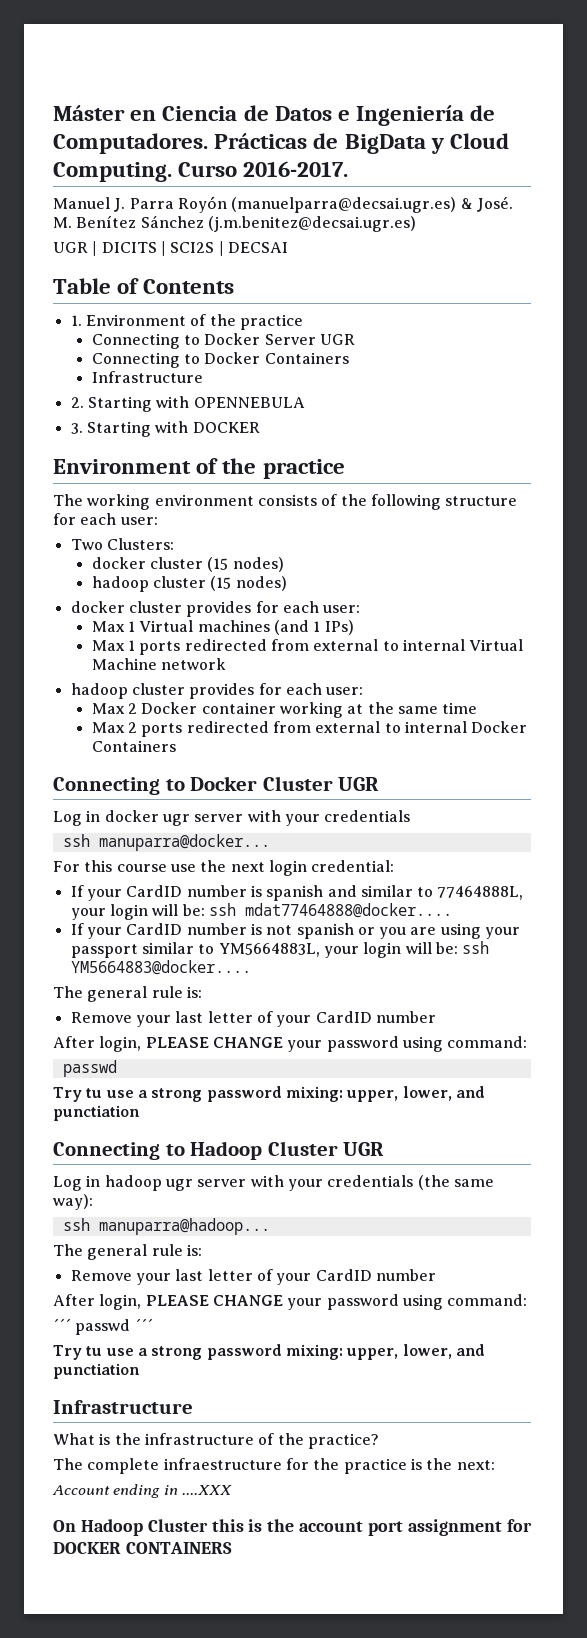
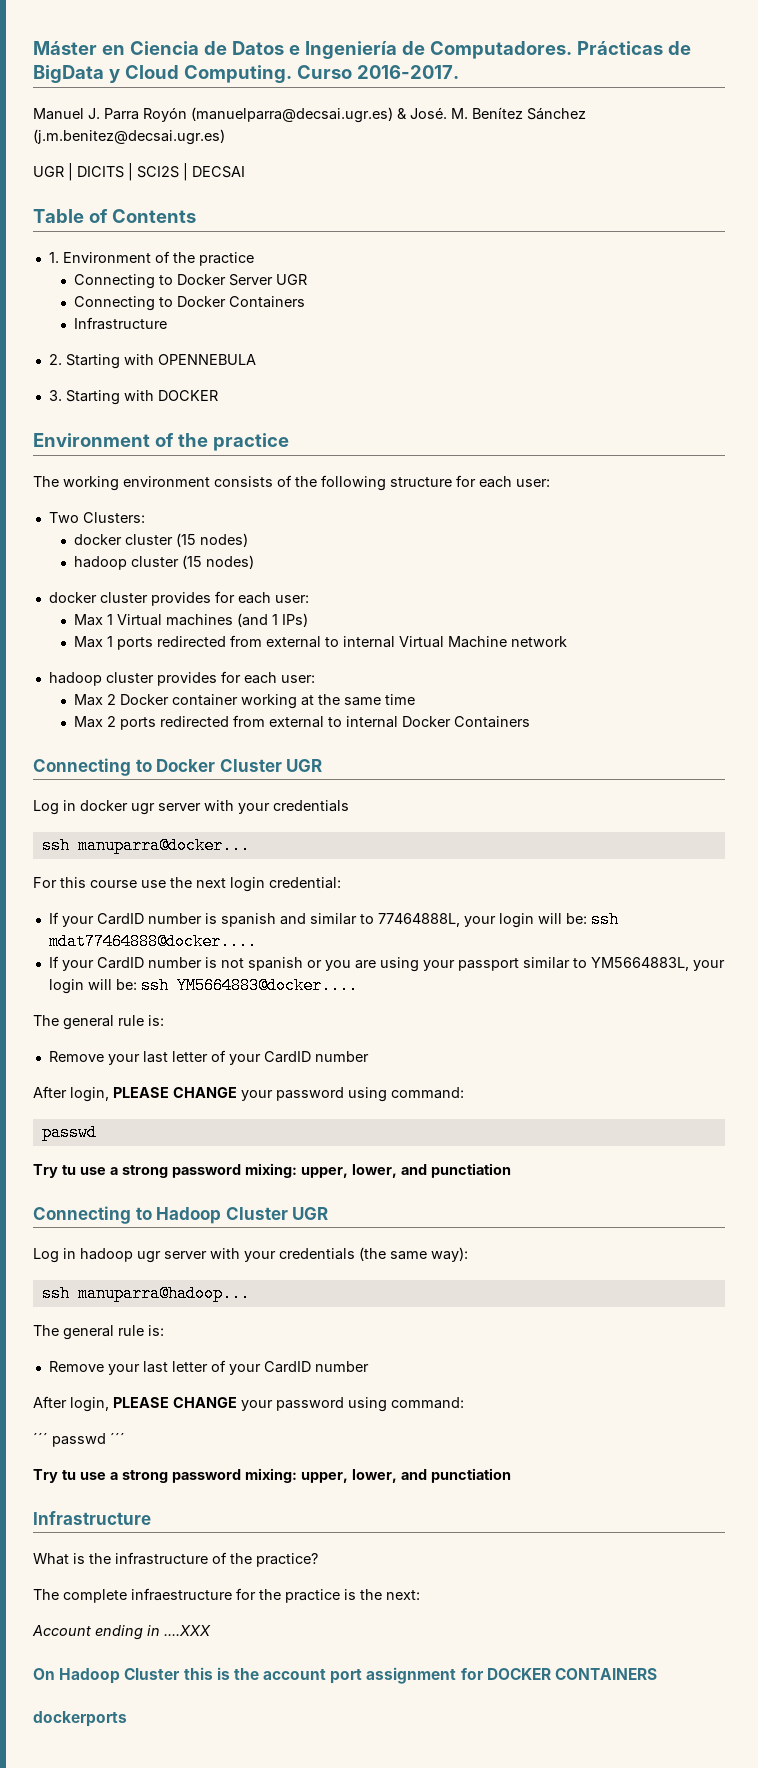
+ dockerports

